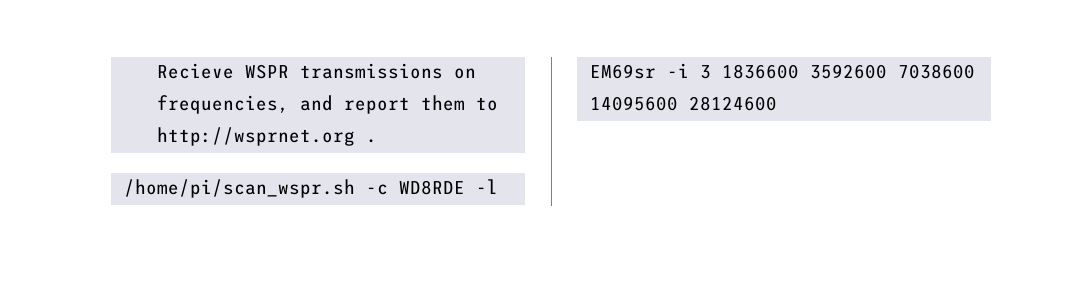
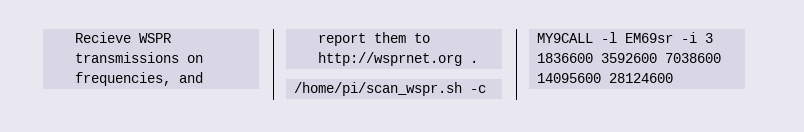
- /home/pi/scan_wspr.sh -c WD8RDE -l EM69sr -i 3 1836600 3592600 7038600 14095600 28124600
+ /home/pi/scan_wspr.sh -c MY9CALL -l EM69sr -i 3 1836600 3592600 7038600 14095600 28124600

